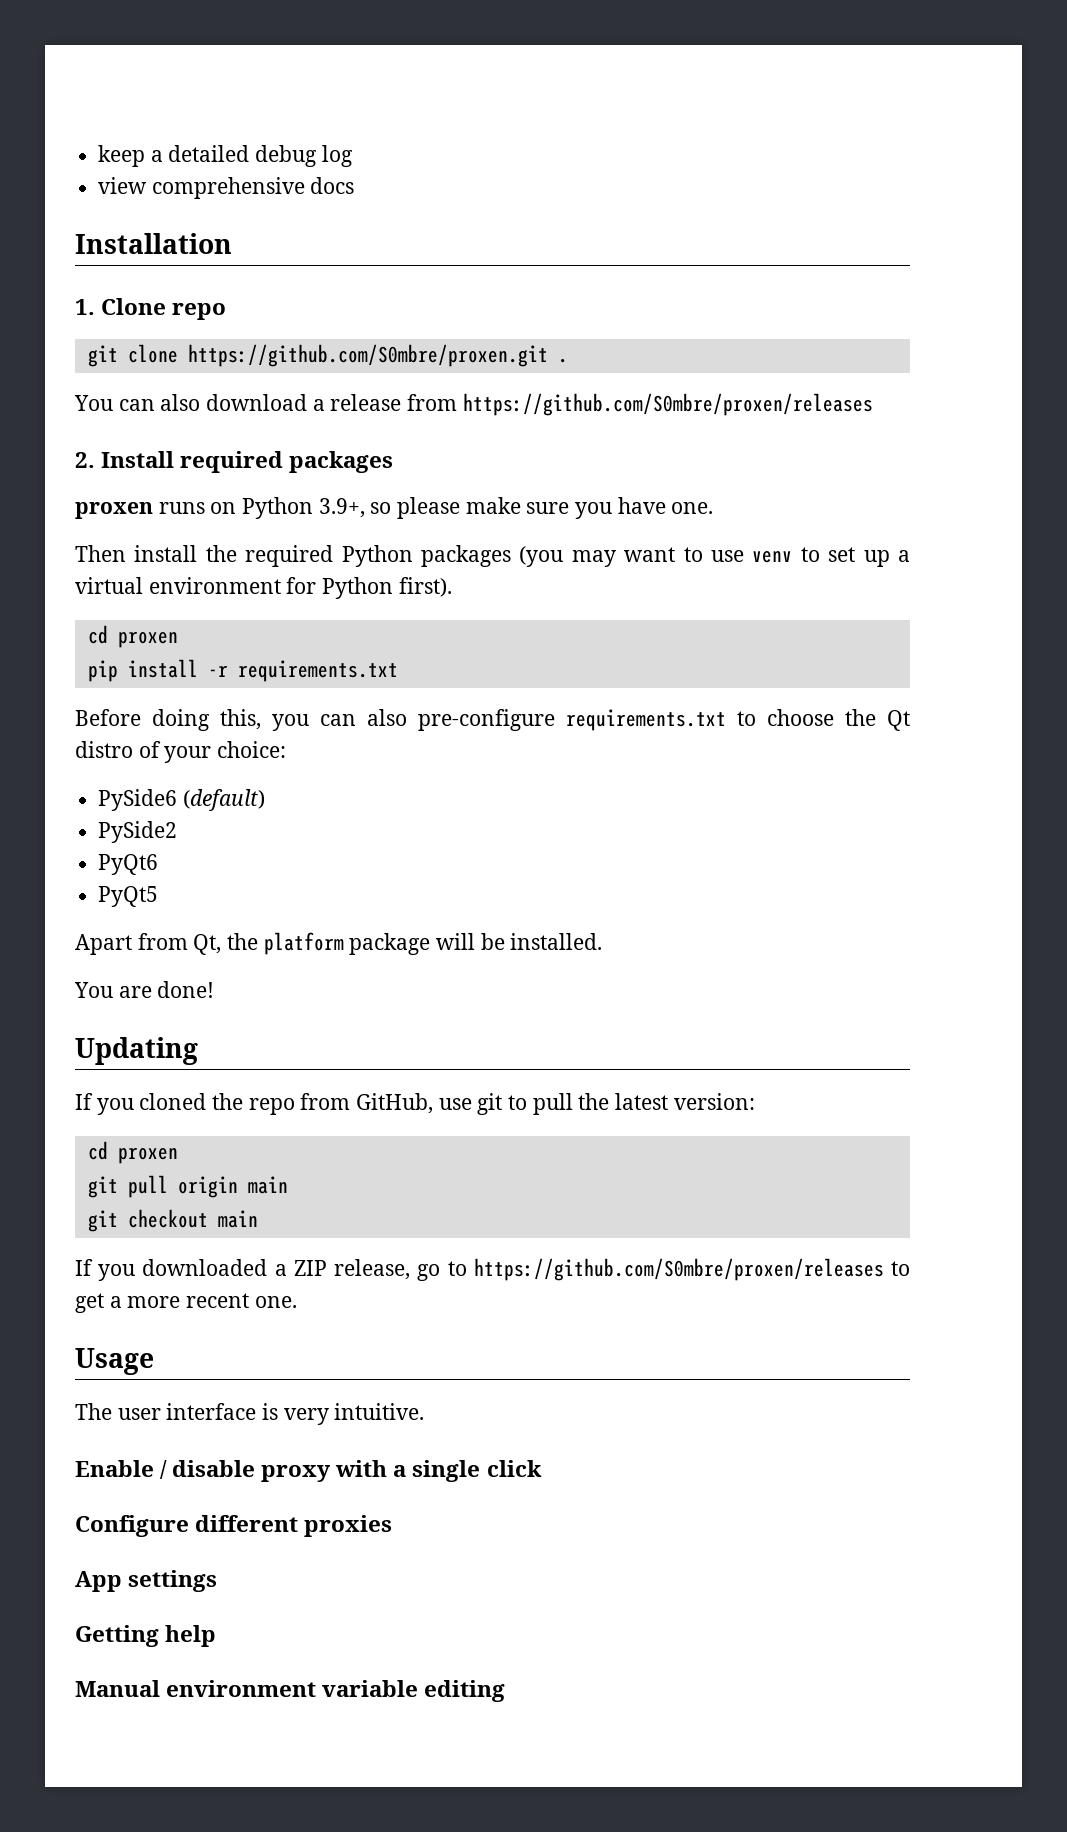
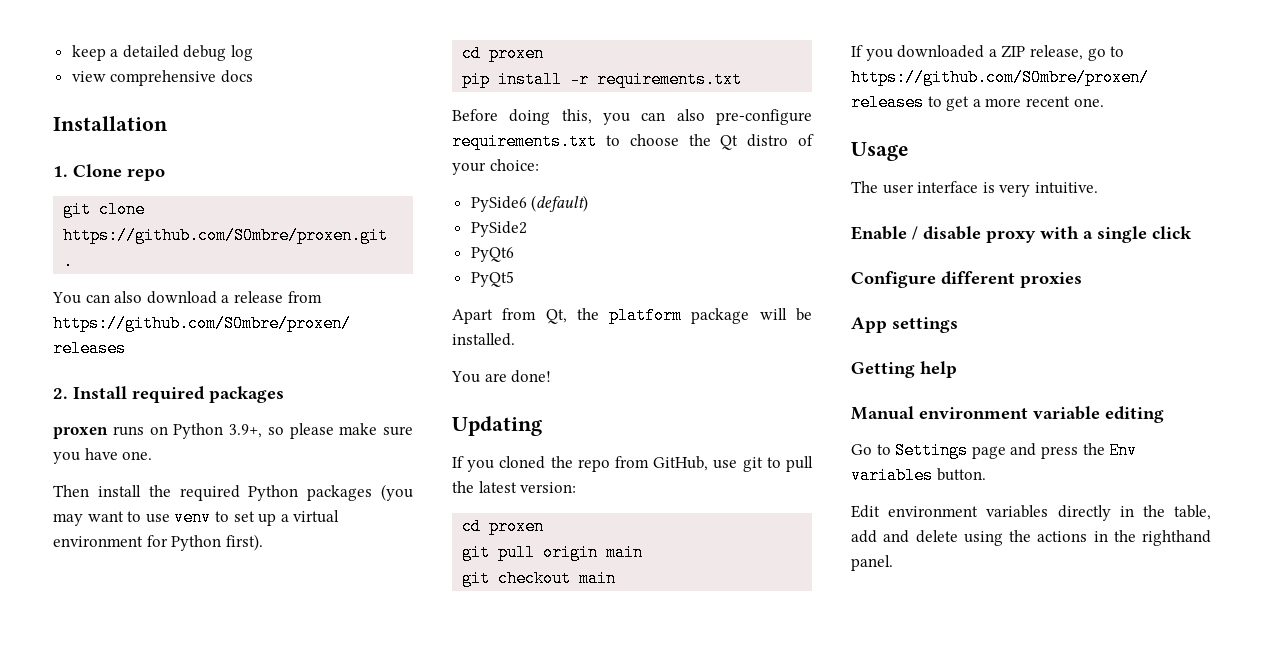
+ Go to Settings page and press the Env variables button.
+ Edit environment variables directly in the table, add and delete using the actions in the righthand panel.

